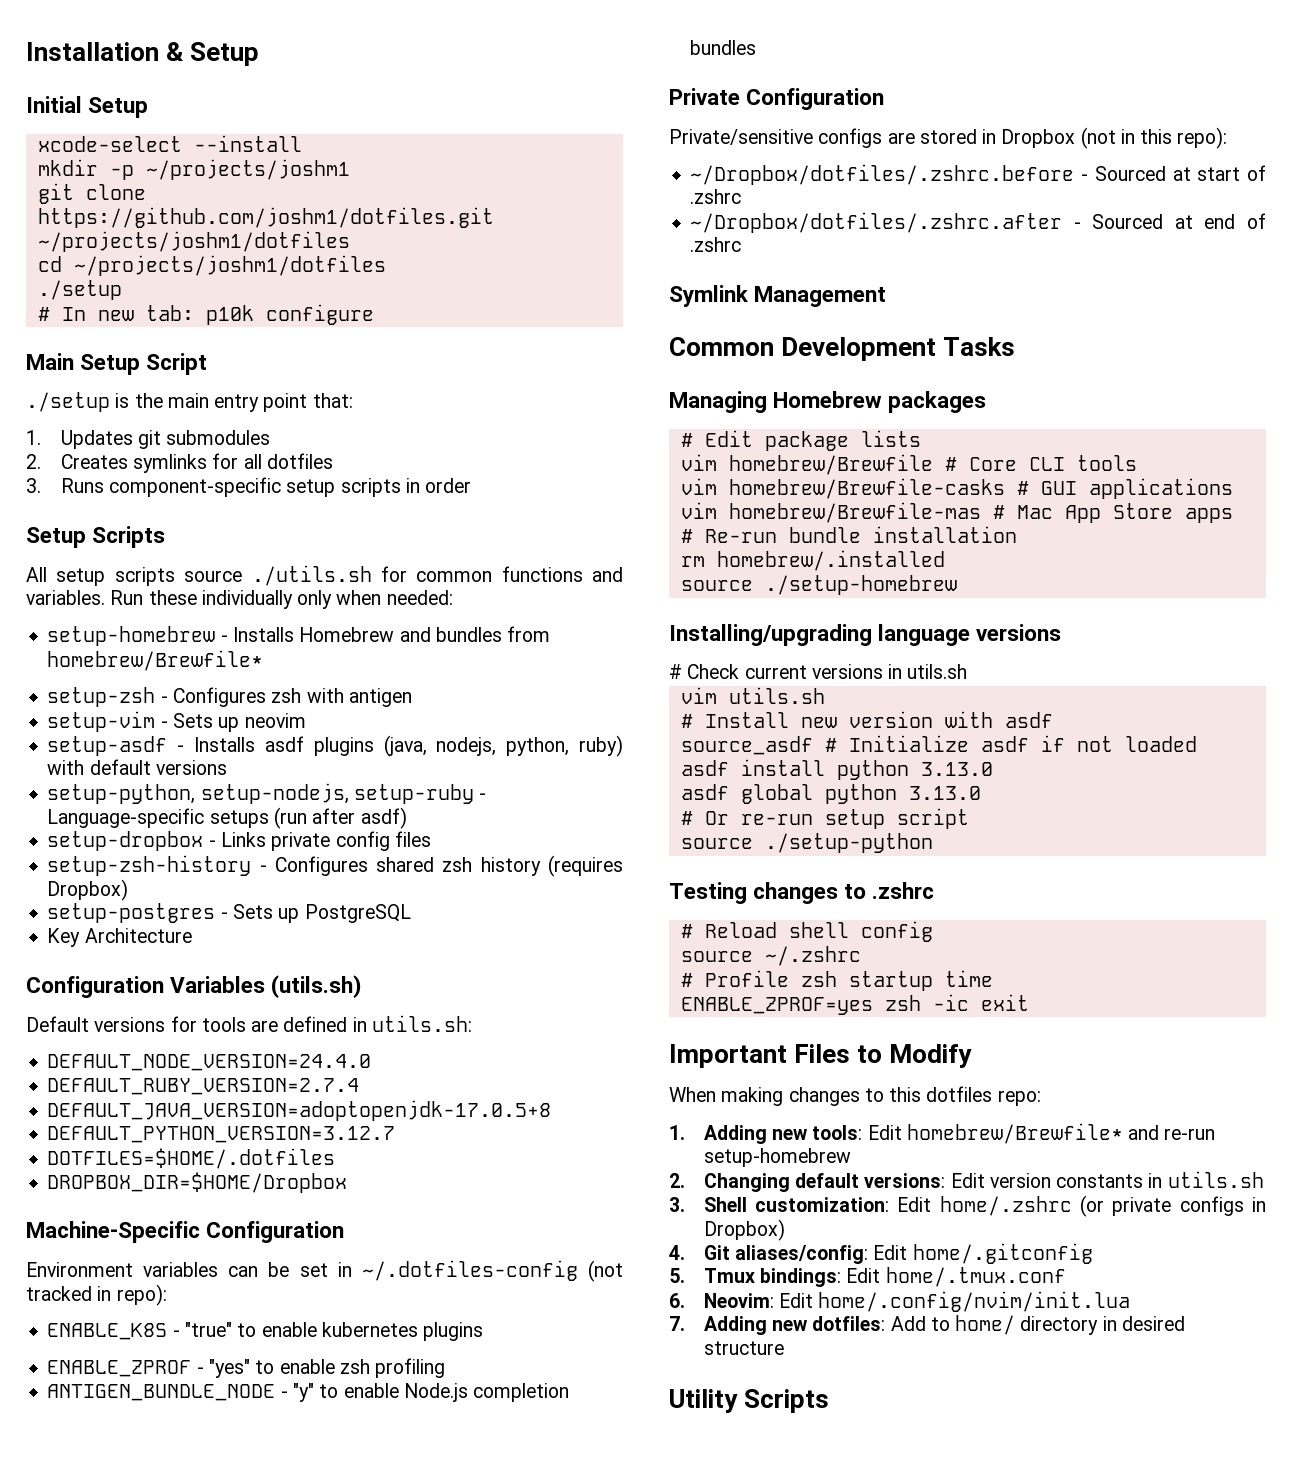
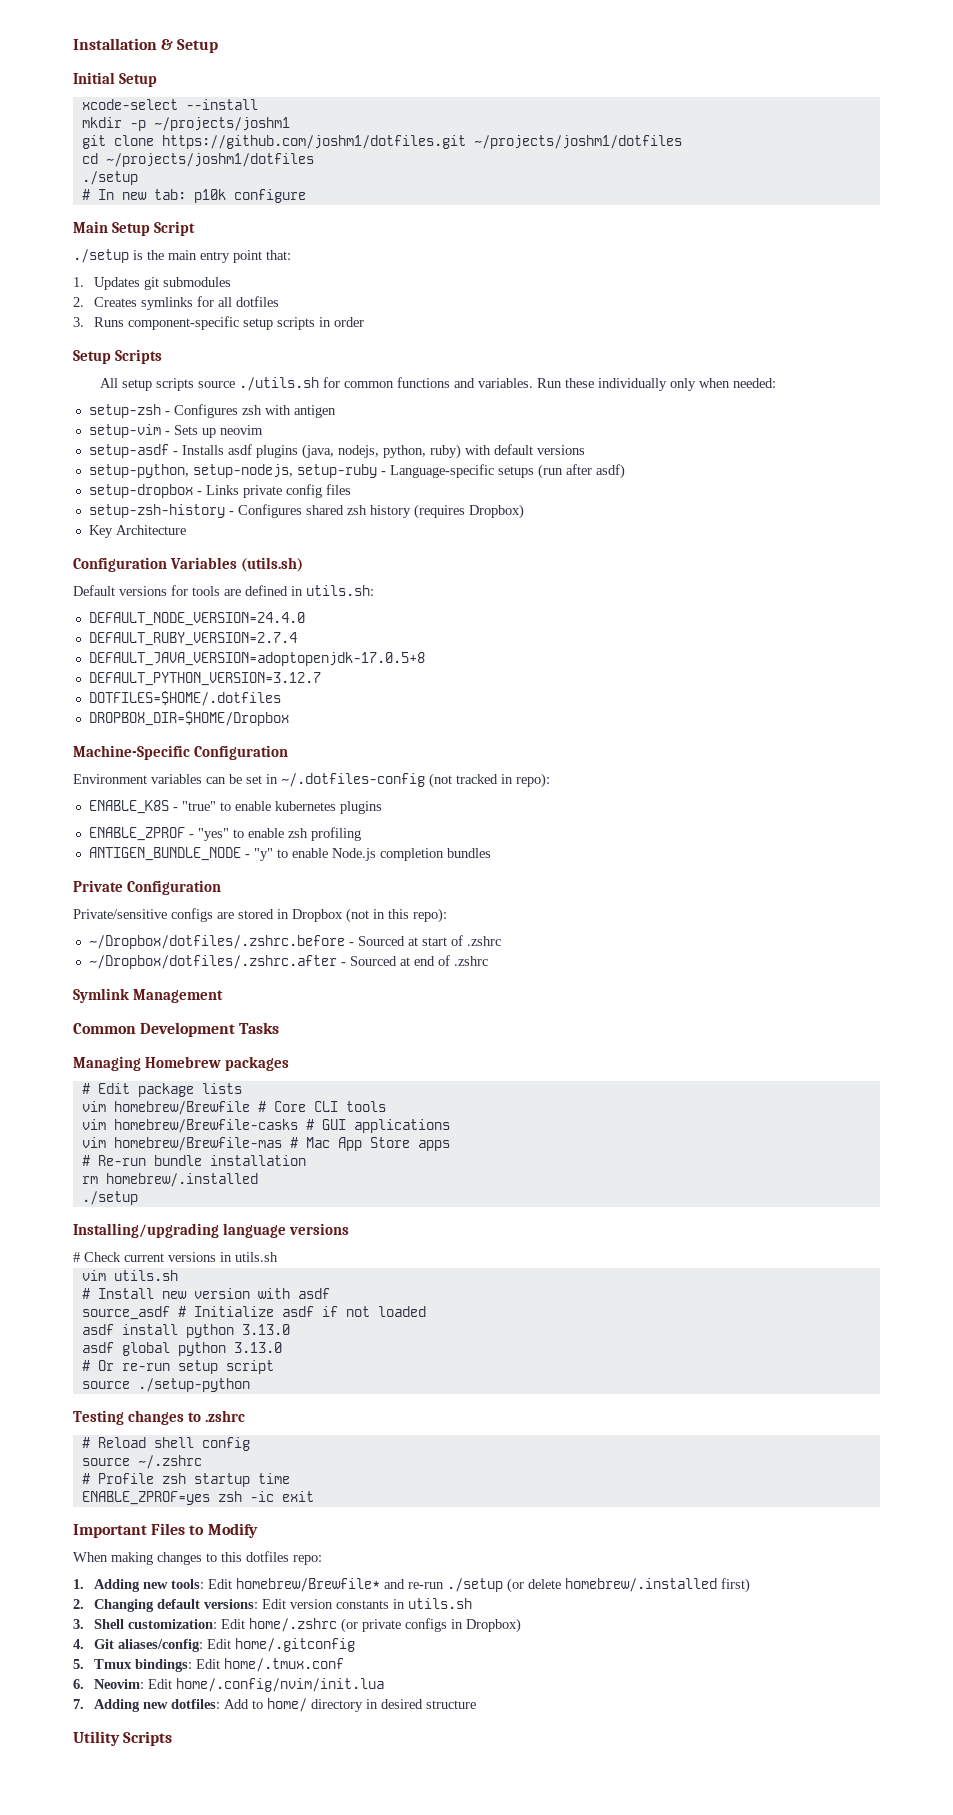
- setup-homebrew - Installs Homebrew and bundles from homebrew/Brewfile*
- setup-postgres - Sets up PostgreSQL
  rm homebrew/.installed
- source ./setup-homebrew
+ ./setup
- 1. Adding new tools: Edit homebrew/Brewfile* and re-run setup-homebrew
+ 1. Adding new tools: Edit homebrew/Brewfile* and re-run ./setup (or delete homebrew/.installed first)

